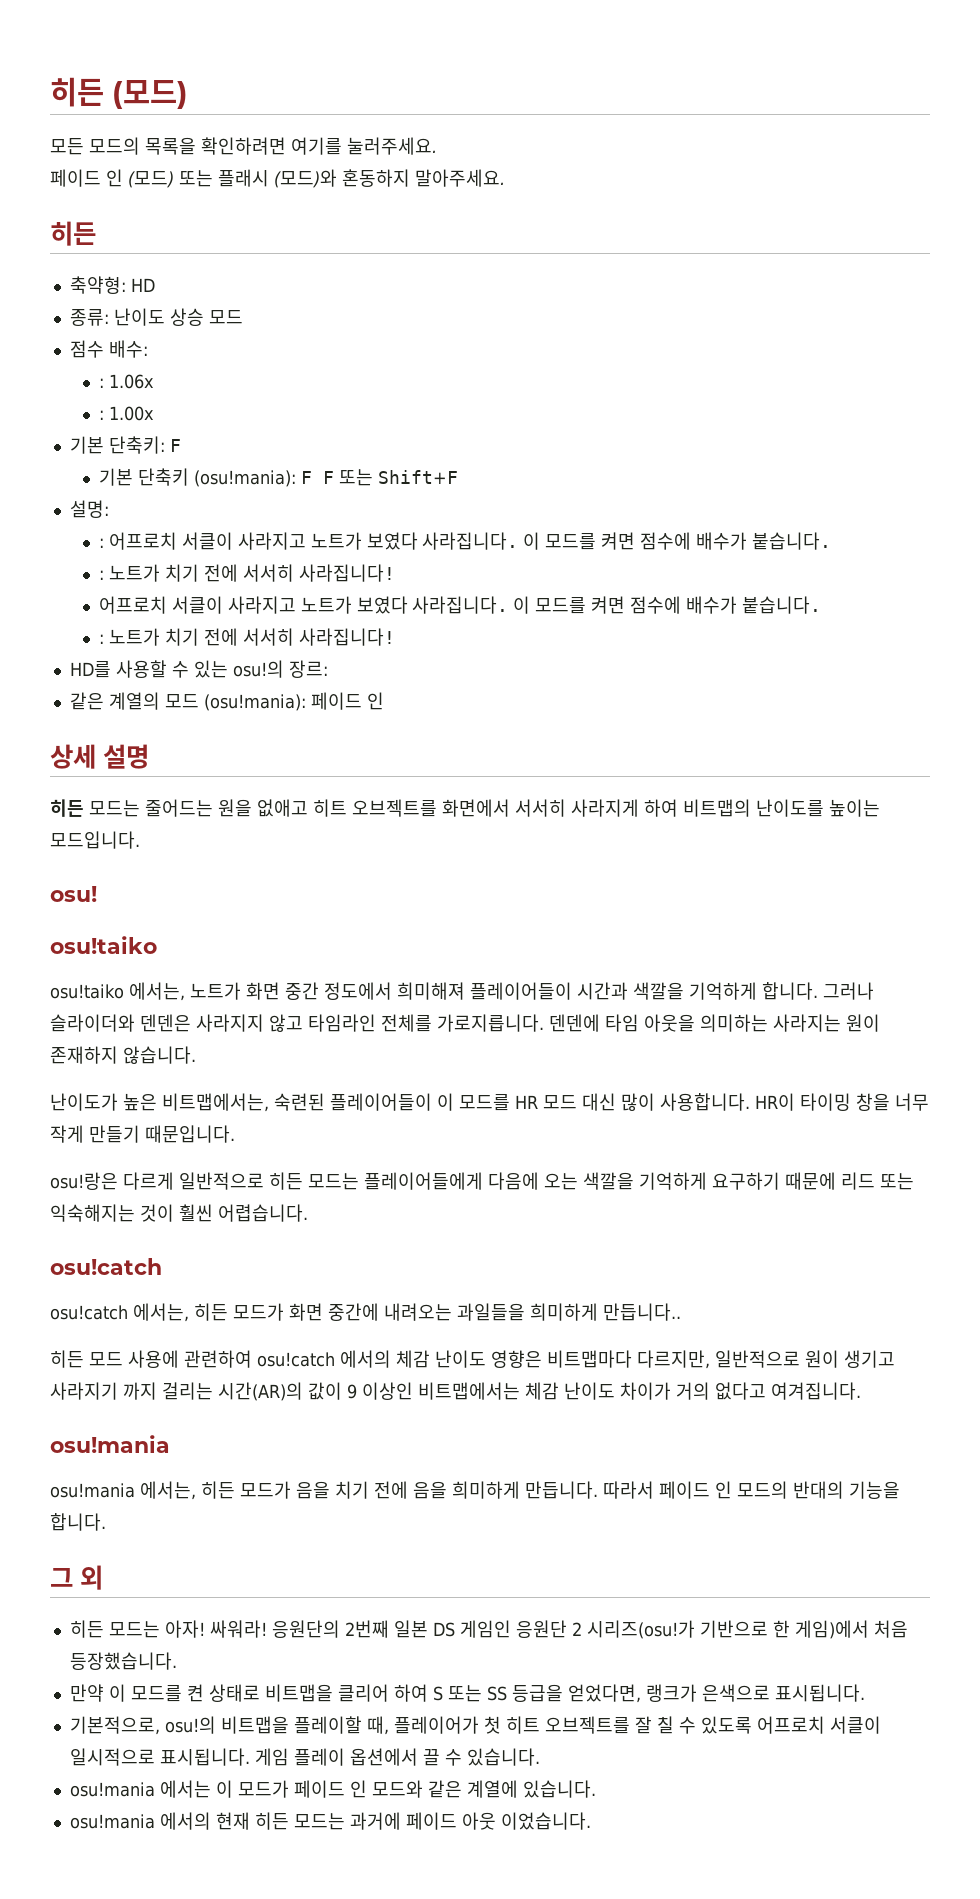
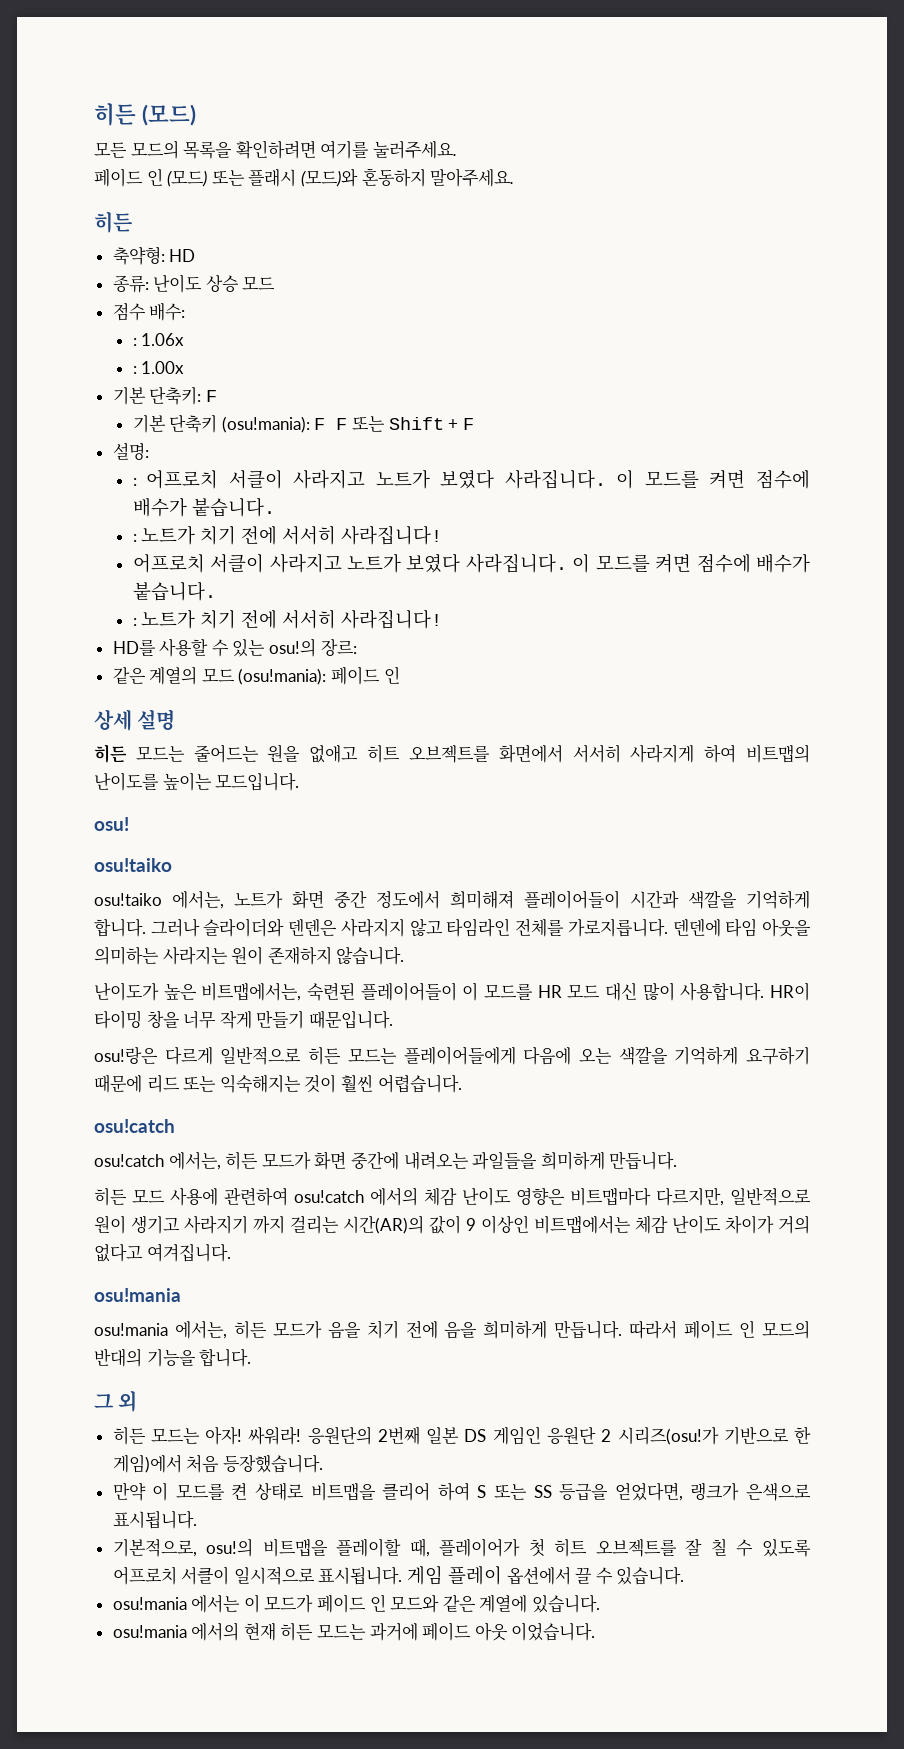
- 기본 단축키 (osu!mania): F F 또는 Shift+F
+ 기본 단축키 (osu!mania): F F 또는 Shift + F
- osu!catch 에서는, 히든 모드가 화면 중간에 내려오는 과일들을 희미하게 만듭니다..
+ osu!catch 에서는, 히든 모드가 화면 중간에 내려오는 과일들을 희미하게 만듭니다.

